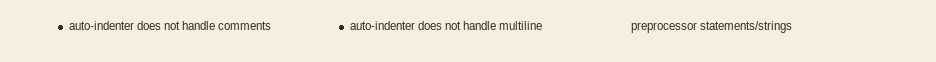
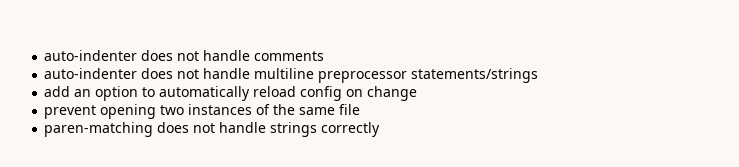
+ add an option to automatically reload config on change
+ prevent opening two instances of the same file
+ paren-matching does not handle strings correctly

